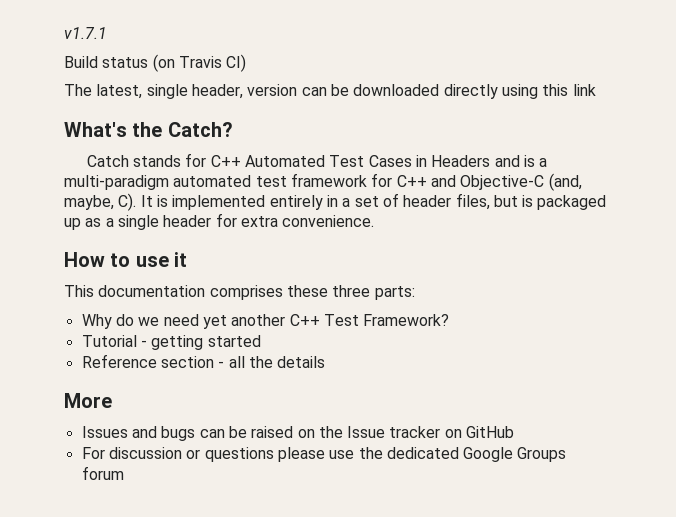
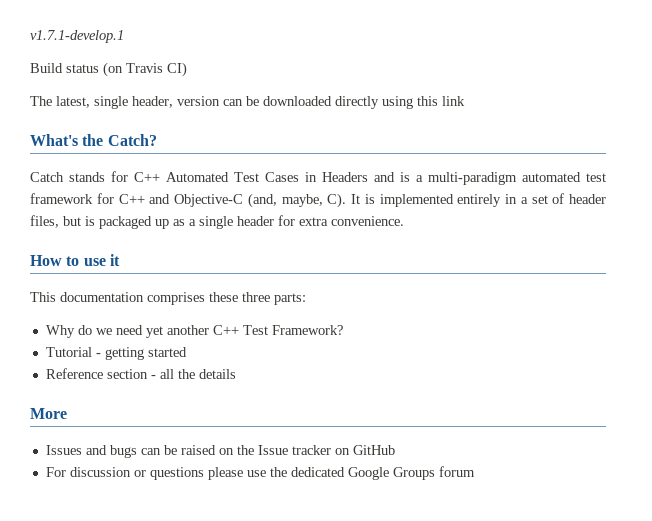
- v1.7.1
+ v1.7.1-develop.1

